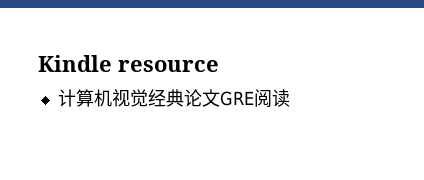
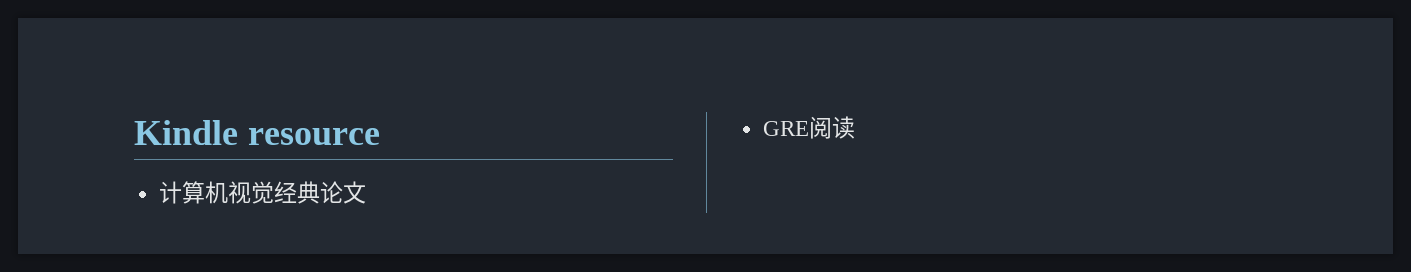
- 计算机视觉经典论文GRE阅读
+ 计算机视觉经典论文
+ GRE阅读

